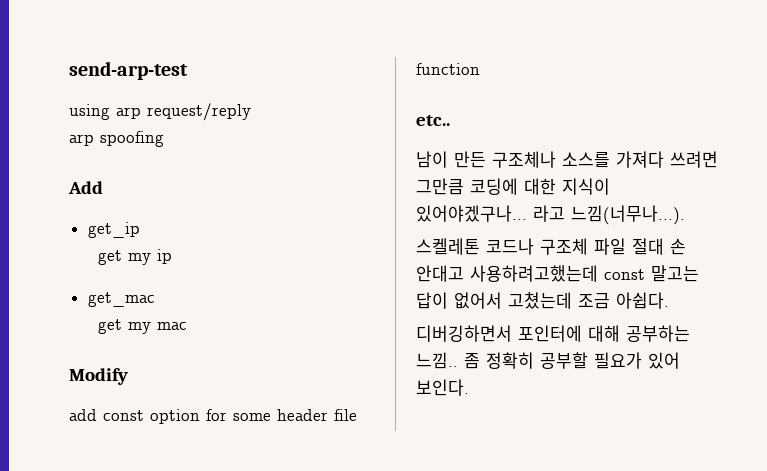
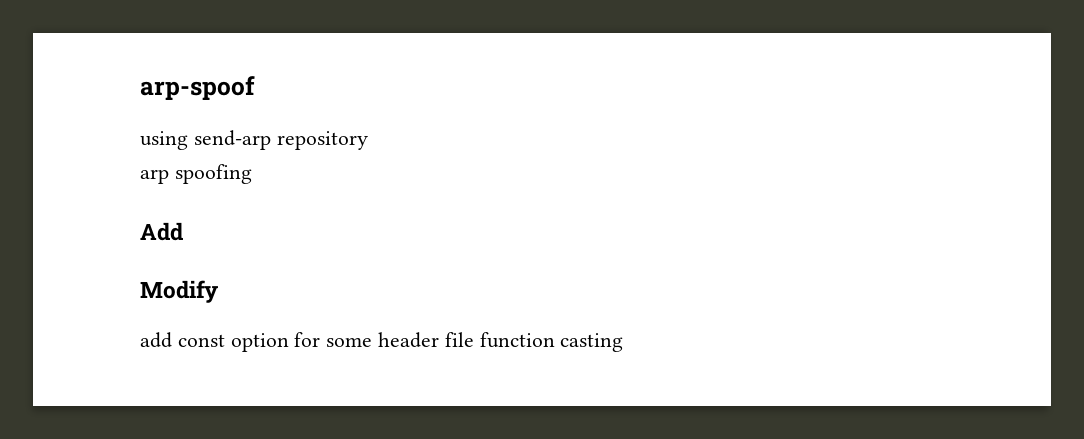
- send-arp-test
+ arp-spoof
- using arp request/reply
+ using send-arp repository
- get_ip
- get my ip
- get_mac
- get my mac
- add const option for some header file function
- etc..
- 남이 만든 구조체나 소스를 가져다 쓰려면 그만큼 코딩에 대한 지식이 있어야겠구나... 라고 느낌(너무나...).
- 스켈레톤 코드나 구조체 파일 절대 손 안대고 사용하려고했는데 const 말고는 답이 없어서 고쳤는데 조금 아쉽다.
- 디버깅하면서 포인터에 대해 공부하는 느낌.. 좀 정확히 공부할 필요가 있어 보인다.
+ add const option for some header file function casting

